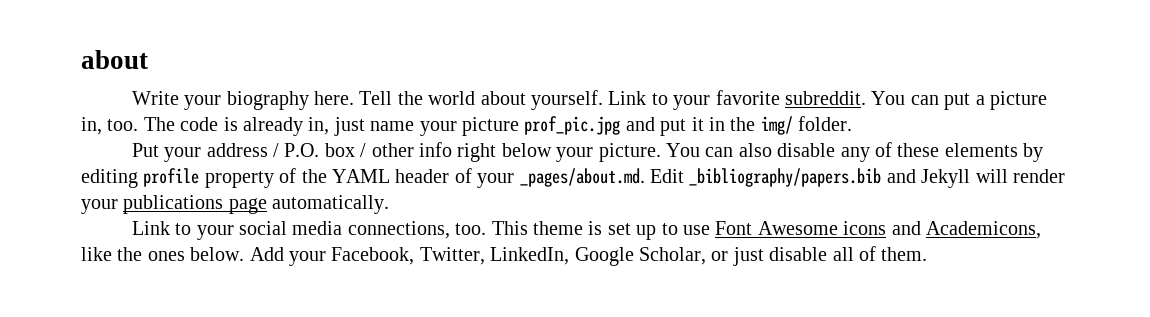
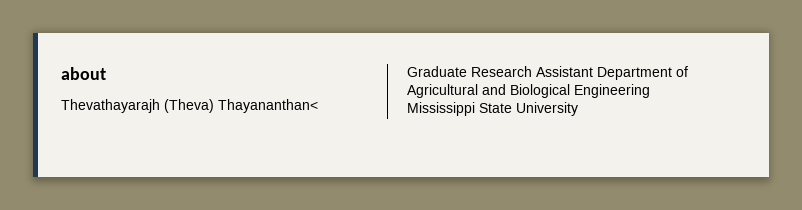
- Write your biography here. Tell the world about yourself. Link to your favorite subreddit. You can put a picture in, too. The code is already in, just name your picture prof_pic.jpg and put it in the img/ folder.
- Put your address / P.O. box / other info right below your picture. You can also disable any of these elements by editing profile property of the YAML header of your _pages/about.md. Edit _bibliography/papers.bib and Jekyll will render your publications page automatically.
- Link to your social media connections, too. This theme is set up to use Font Awesome icons and Academicons, like the ones below. Add your Facebook, Twitter, LinkedIn, Google Scholar, or just disable all of them.
+ Thevathayarajh (Theva) Thayananthan< Graduate Research Assistant Department of Agricultural and Biological Engineering Mississippi State University

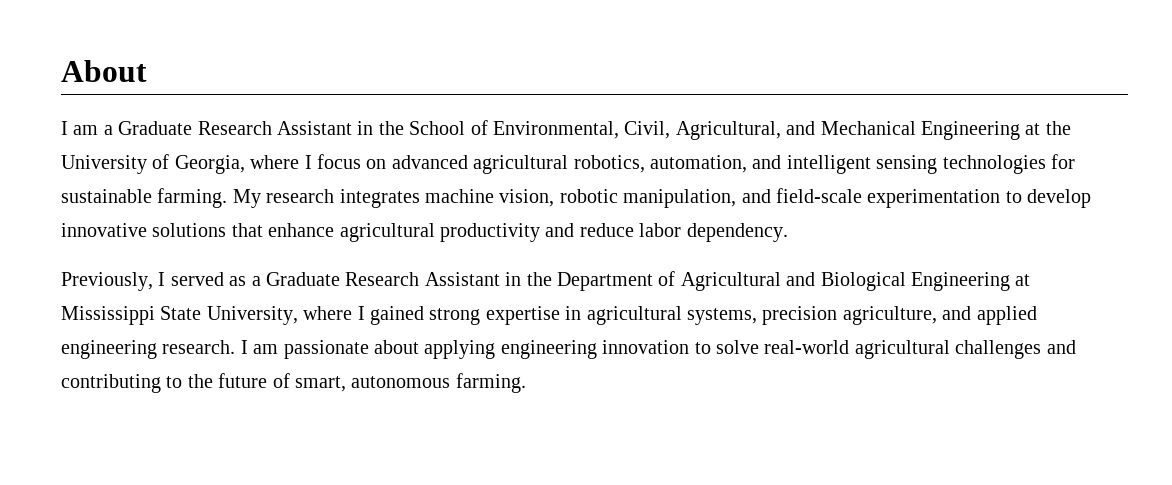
- about
- Thevathayarajh (Theva) Thayananthan< Graduate Research Assistant Department of Agricultural and Biological Engineering Mississippi State University
+ About
+ I am a Graduate Research Assistant in the School of Environmental, Civil, Agricultural, and Mechanical Engineering at the University of Georgia, where I focus on advanced agricultural robotics, automation, and intelligent sensing technologies for sustainable farming. My research integrates machine vision, robotic manipulation, and field-scale experimentation to develop innovative solutions that enhance agricultural productivity and reduce labor dependency.
+ Previously, I served as a Graduate Research Assistant in the Department of Agricultural and Biological Engineering at Mississippi State University, where I gained strong expertise in agricultural systems, precision agriculture, and applied engineering research. I am passionate about applying engineering innovation to solve real-world agricultural challenges and contributing to the future of smart, autonomous farming.

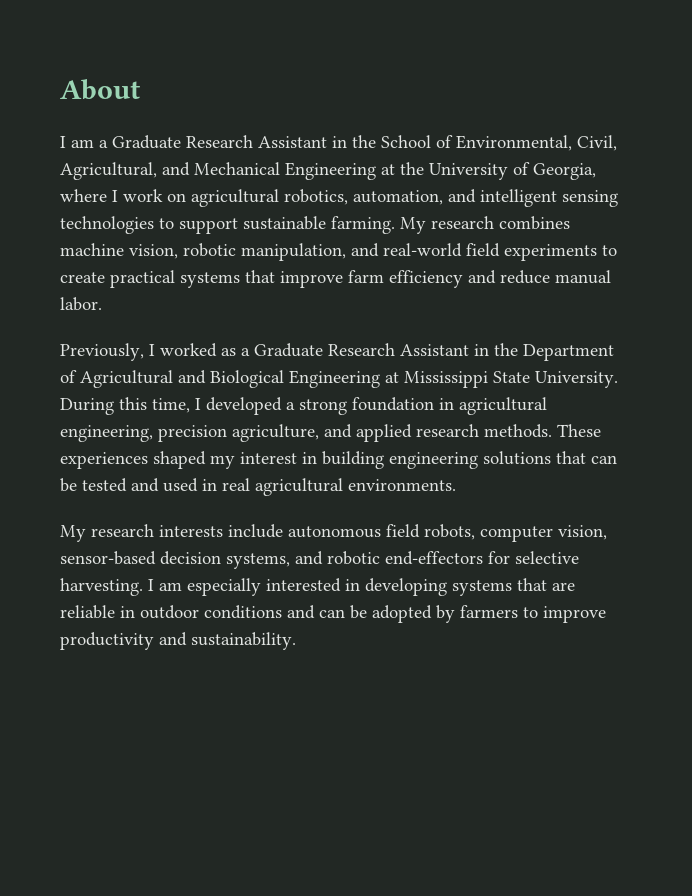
- I am a Graduate Research Assistant in the School of Environmental, Civil, Agricultural, and Mechanical Engineering at the University of Georgia, where I focus on advanced agricultural robotics, automation, and intelligent sensing technologies for sustainable farming.
+ I am a Graduate Research Assistant in the School of Environmental, Civil, Agricultural, and Mechanical Engineering at the University of Georgia, where I work on agricultural robotics, automation, and intelligent sensing technologies to support sustainable farming.
- My research integrates machine vision, robotic manipulation, and field-scale experimentation to develop innovative solutions that enhance agricultural productivity and reduce labor dependency.
+ My research combines machine vision, robotic manipulation, and real-world field experiments to create practical systems that improve farm efficiency and reduce manual labor.
- Previously, I served as a Graduate Research Assistant in the Department of Agricultural and Biological Engineering at Mississippi State University, where I gained strong expertise in agricultural systems, precision agriculture, and applied engineering research. I am passionate about applying engineering innovation to solve real-world agricultural challenges and contributing to the future of smart, autonomous farming.
+ Previously, I worked as a Graduate Research Assistant in the Department of Agricultural and Biological Engineering at Mississippi State University. During this time, I developed a strong foundation in agricultural engineering, precision agriculture, and applied research methods. These experiences shaped my interest in building engineering solutions that can be tested and used in real agricultural environments.
+ My research interests include autonomous field robots, computer vision, sensor-based decision systems, and robotic end-effectors for selective harvesting. I am especially interested in developing systems that are reliable in outdoor conditions and can be adopted by farmers to improve productivity and sustainability.

